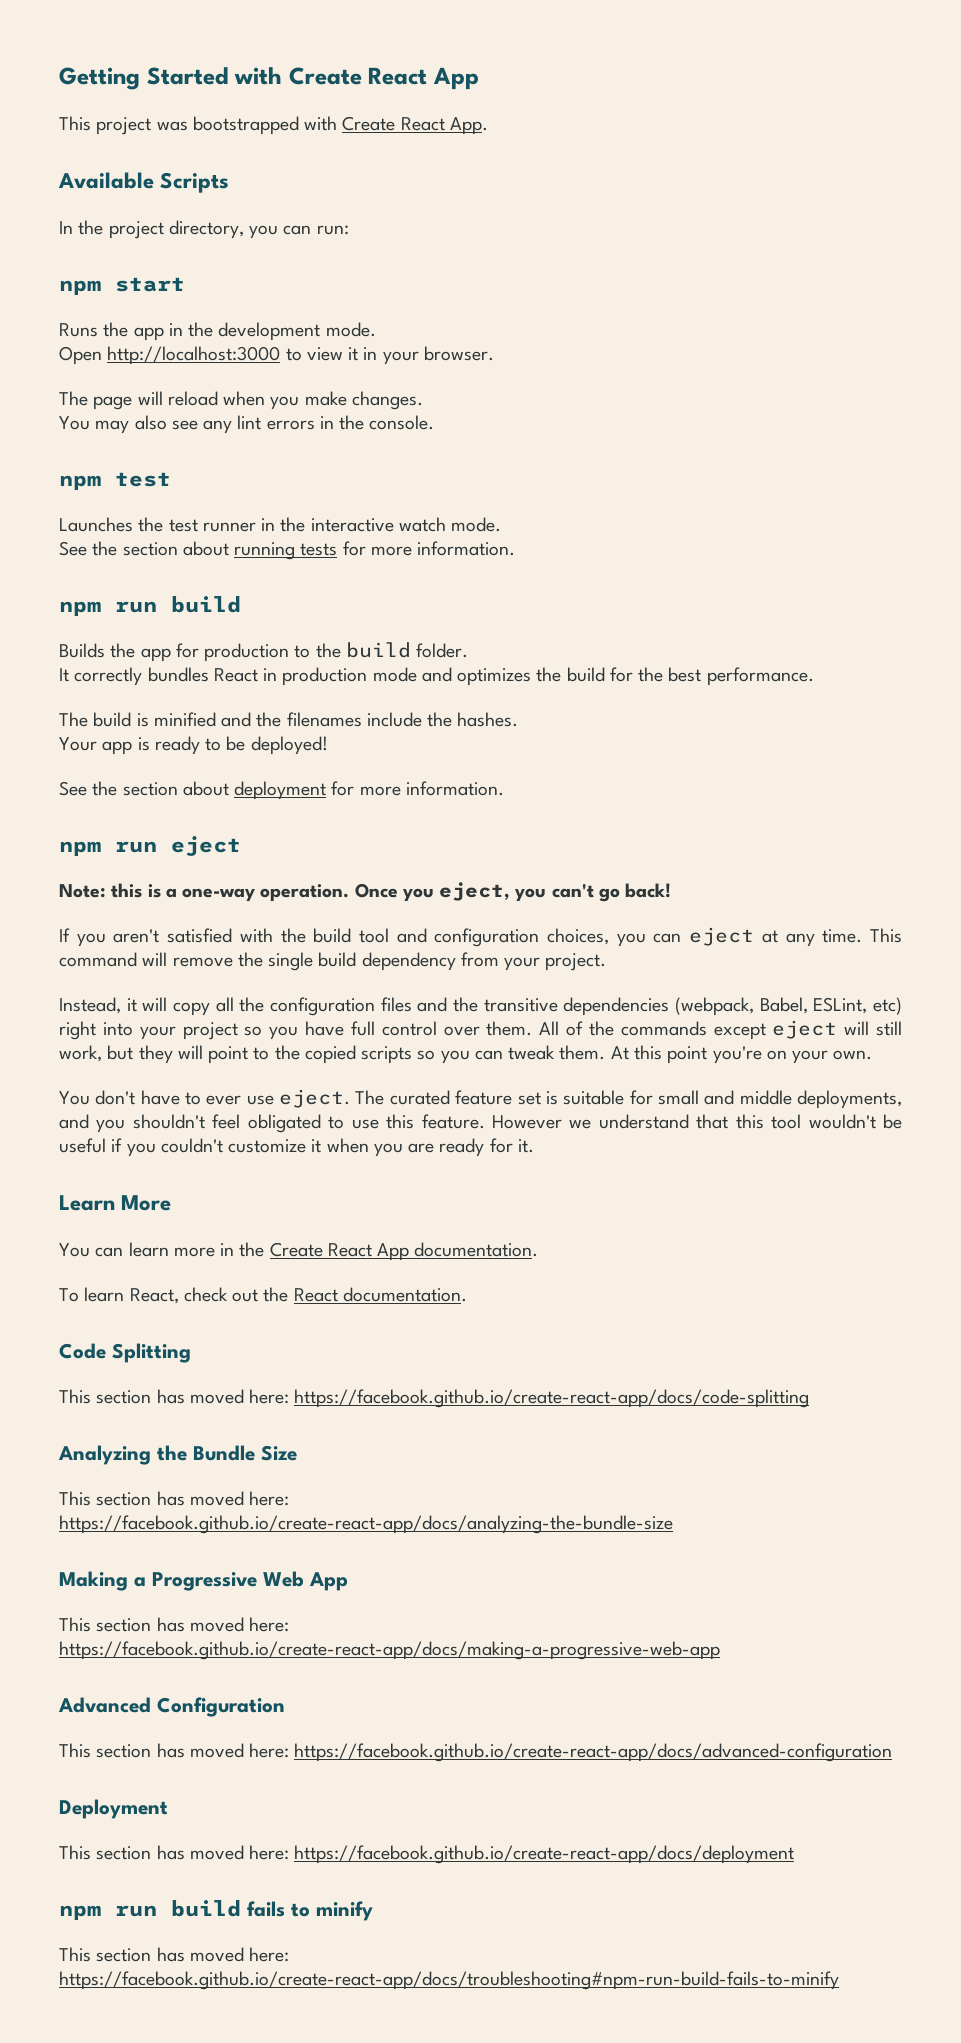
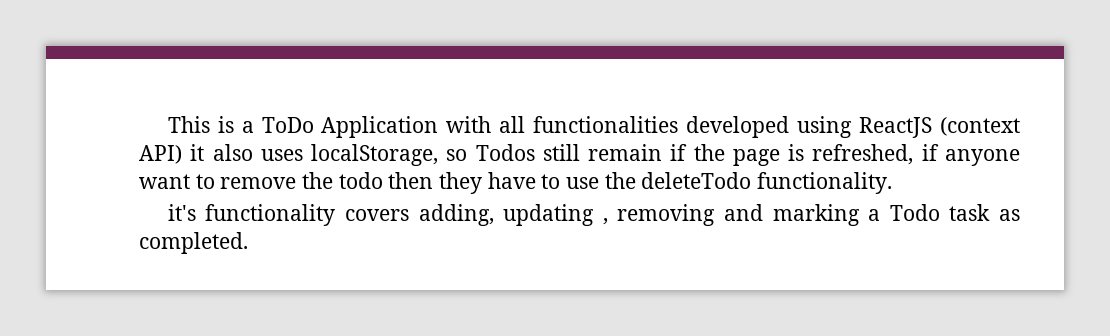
- Getting Started with Create React App
- This project was bootstrapped with Create React App.
- Available Scripts
- In the project directory, you can run:
- npm start
- Runs the app in the development mode.
- Open http://localhost:3000 to view it in your browser.
- The page will reload when you make changes.
- You may also see any lint errors in the console.
- npm test
- Launches the test runner in the interactive watch mode.
- See the section about running tests for more information.
- npm run build
- Builds the app for production to the build folder.
- It correctly bundles React in production mode and optimizes the build for the best performance.
- The build is minified and the filenames include the hashes.
- Your app is ready to be deployed!
- See the section about deployment for more information.
- npm run eject
- Note: this is a one-way operation. Once you eject, you can't go back!
- If you aren't satisfied with the build tool and configuration choices, you can eject at any time. This command will remove the single build dependency from your project.
- Instead, it will copy all the configuration files and the transitive dependencies (webpack, Babel, ESLint, etc) right into your project so you have full control over them. All of the commands except eject will still work, but they will point to the copied scripts so you can tweak them. At this point you're on your own.
- You don't have to ever use eject. The curated feature set is suitable for small and middle deployments, and you shouldn't feel obligated to use this feature. However we understand that this tool wouldn't be useful if you couldn't customize it when you are ready for it.
- Learn More
- You can learn more in the Create React App documentation.
- To learn React, check out the React documentation.
- Code Splitting
- This section has moved here: https://facebook.github.io/create-react-app/docs/code-splitting
- Analyzing the Bundle Size
- This section has moved here: https://facebook.github.io/create-react-app/docs/analyzing-the-bundle-size
- Making a Progressive Web App
- This section has moved here: https://facebook.github.io/create-react-app/docs/making-a-progressive-web-app
- Advanced Configuration
- This section has moved here: https://facebook.github.io/create-react-app/docs/advanced-configuration
- Deployment
- This section has moved here: https://facebook.github.io/create-react-app/docs/deployment
- npm run build fails to minify
- This section has moved here: https://facebook.github.io/create-react-app/docs/troubleshooting#npm-run-build-fails-to-minify
+ This is a ToDo Application with all functionalities developed using ReactJS (context API) it also uses localStorage, so Todos still remain if the page is refreshed, if anyone want to remove the todo then they have to use the deleteTodo functionality.
+ it's functionality covers adding, updating , removing and marking a Todo task as completed.

